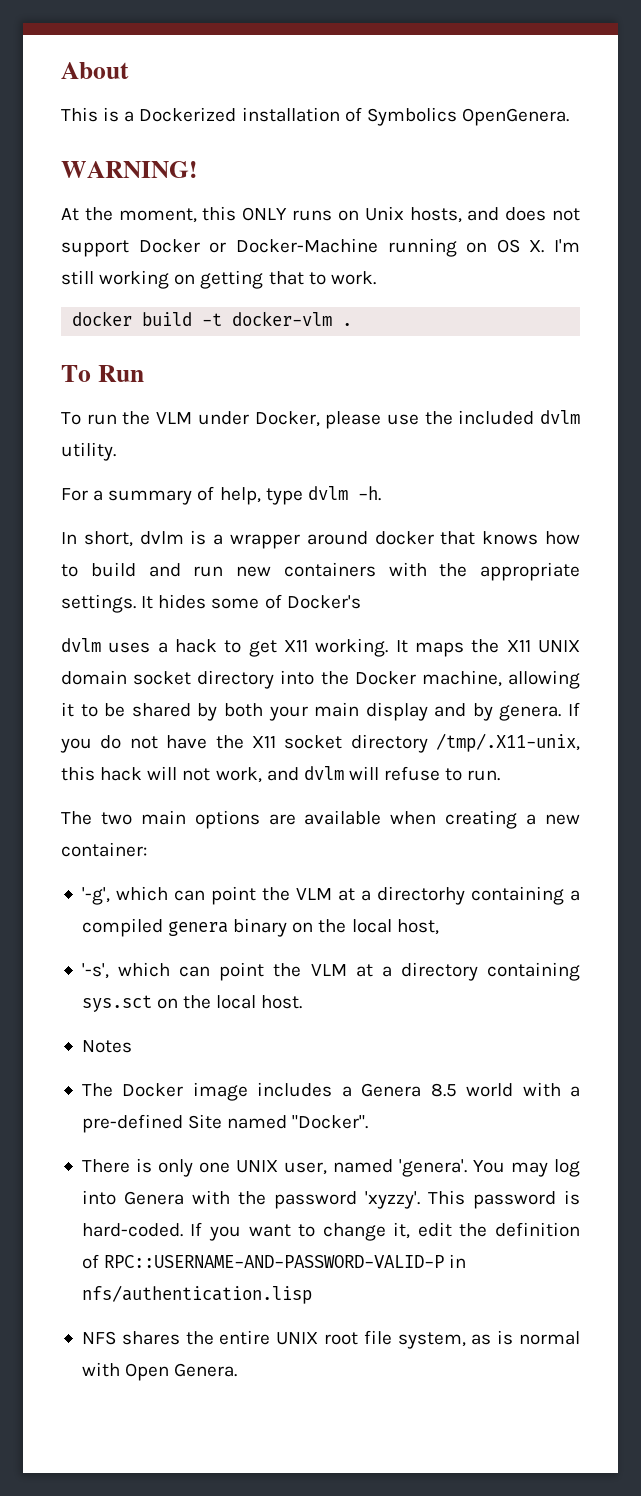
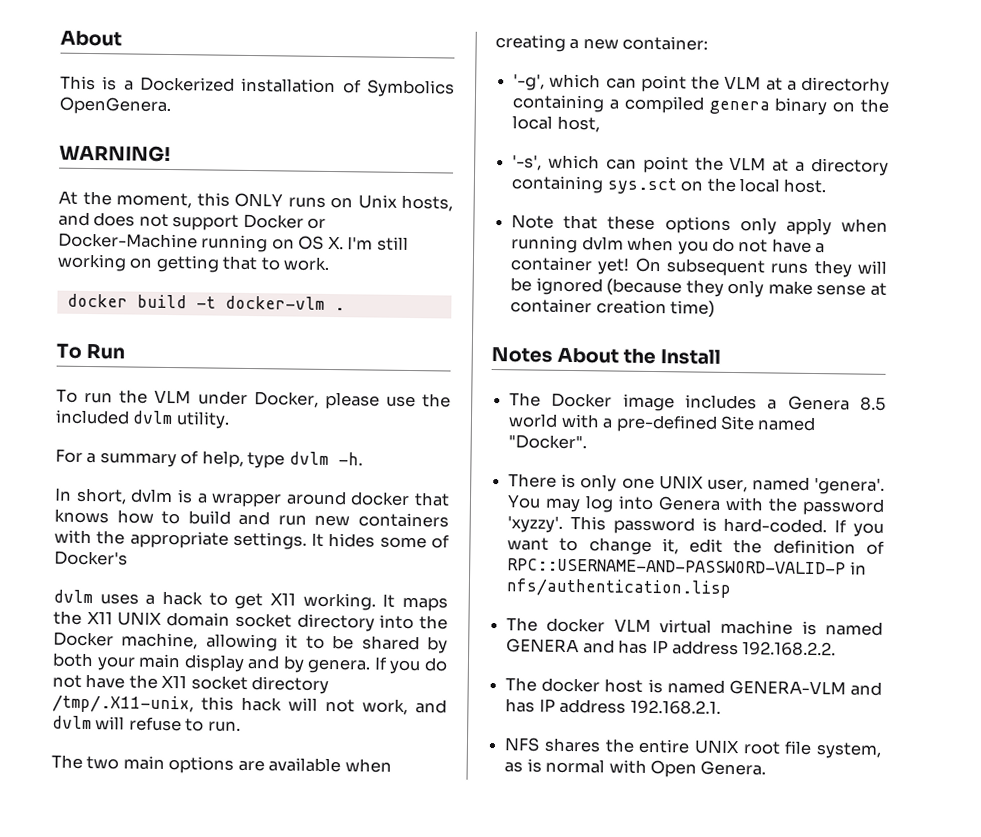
- Notes
+ Note that these options only apply when running dvlm when you do not have a container yet! On subsequent runs they will be ignored (because they only make sense at container creation time)
+ Notes About the Install
+ The docker VLM virtual machine is named GENERA and has IP address 192.168.2.2.
+ The docker host is named GENERA-VLM and has IP address 192.168.2.1.

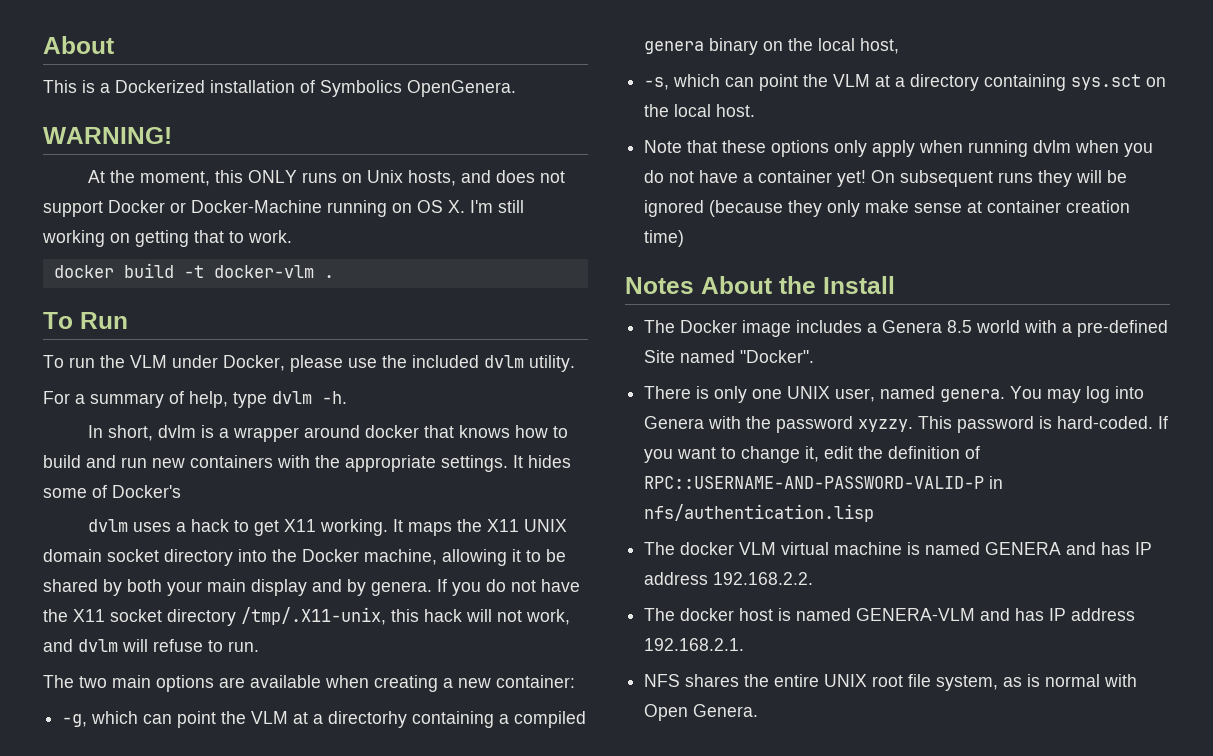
- '-g', which can point the VLM at a directorhy containing a compiled genera binary on the local host,
+ -g, which can point the VLM at a directorhy containing a compiled genera binary on the local host,
- '-s', which can point the VLM at a directory containing sys.sct on the local host.
+ -s, which can point the VLM at a directory containing sys.sct on the local host.
- There is only one UNIX user, named 'genera'.
+ There is only one UNIX user, named genera.
- You may log into Genera with the password 'xyzzy'.
+ You may log into Genera with the password xyzzy.

